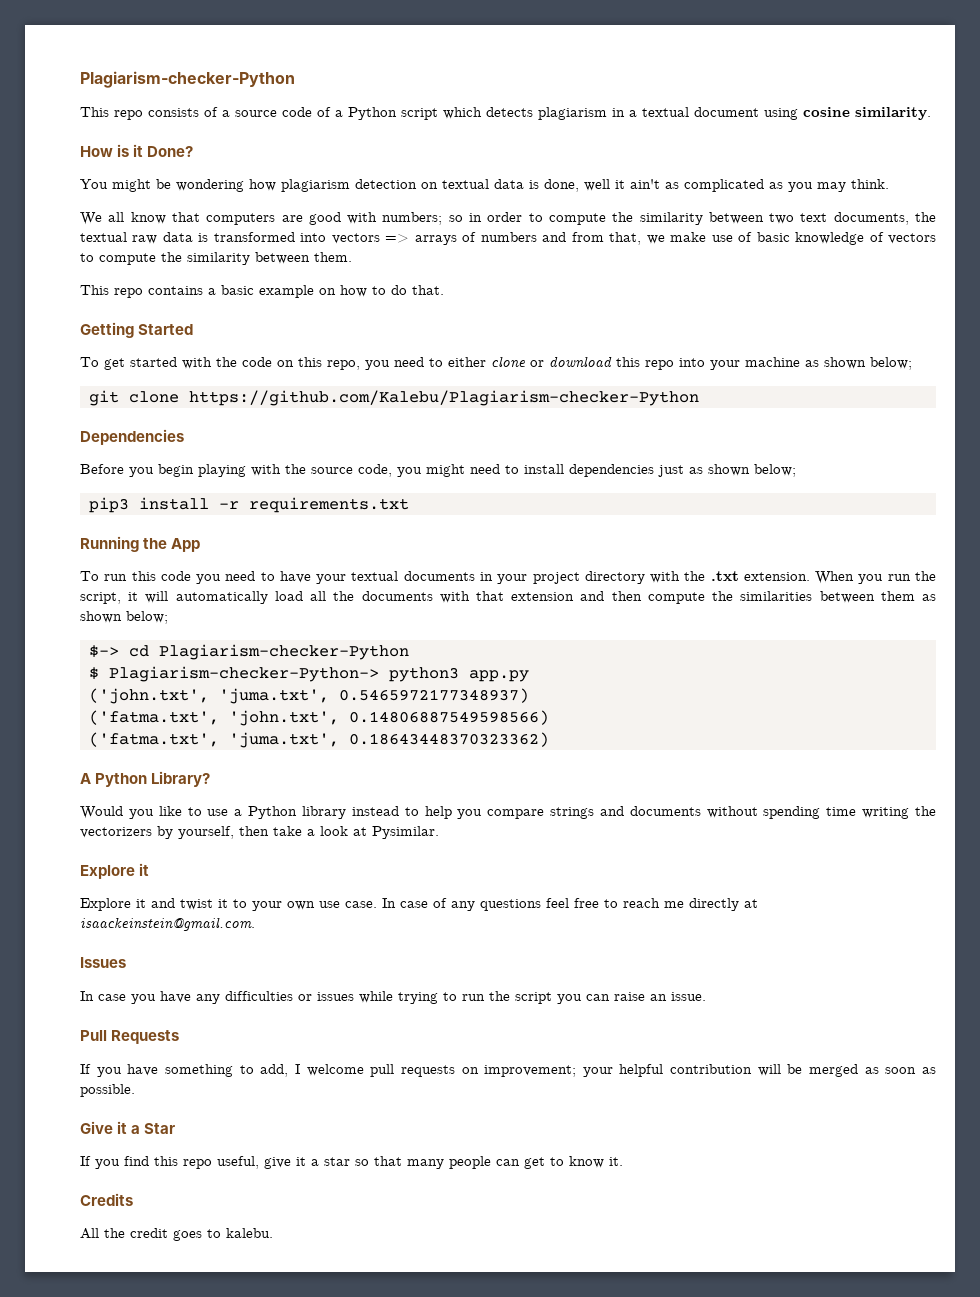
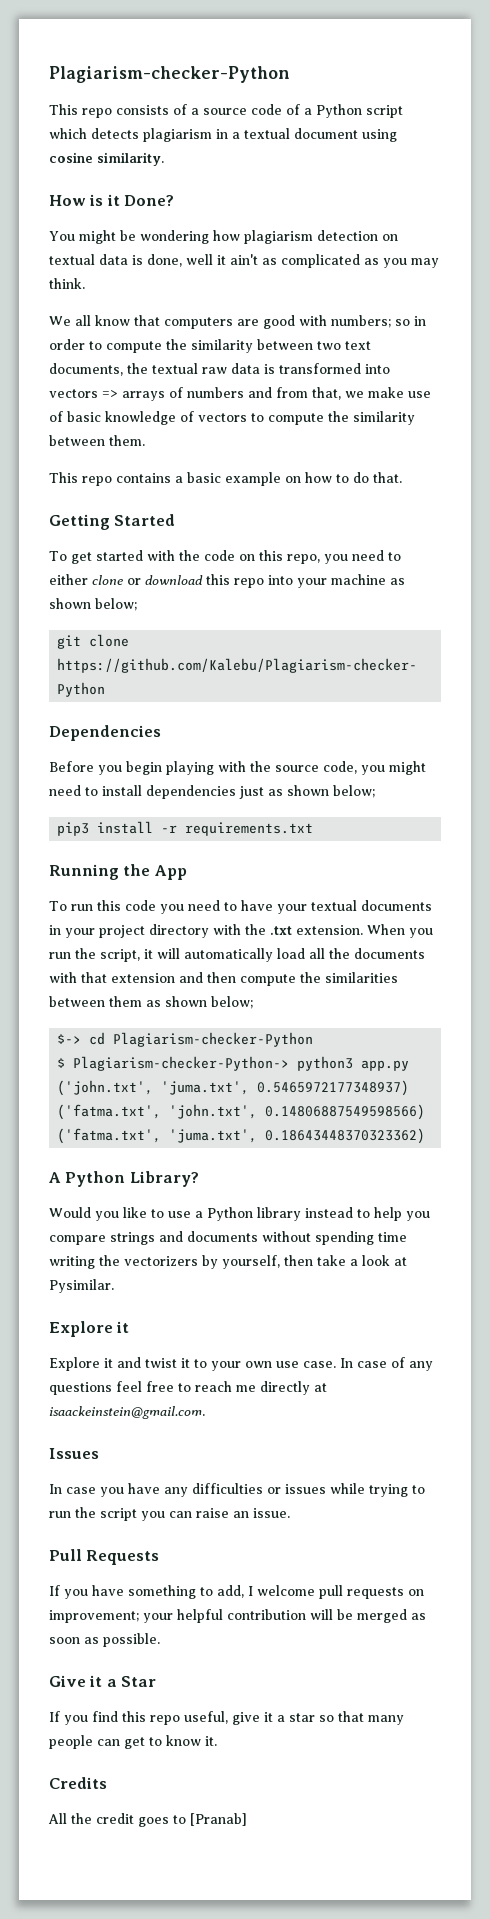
- All the credit goes to kalebu.
+ All the credit goes to [Pranab]

